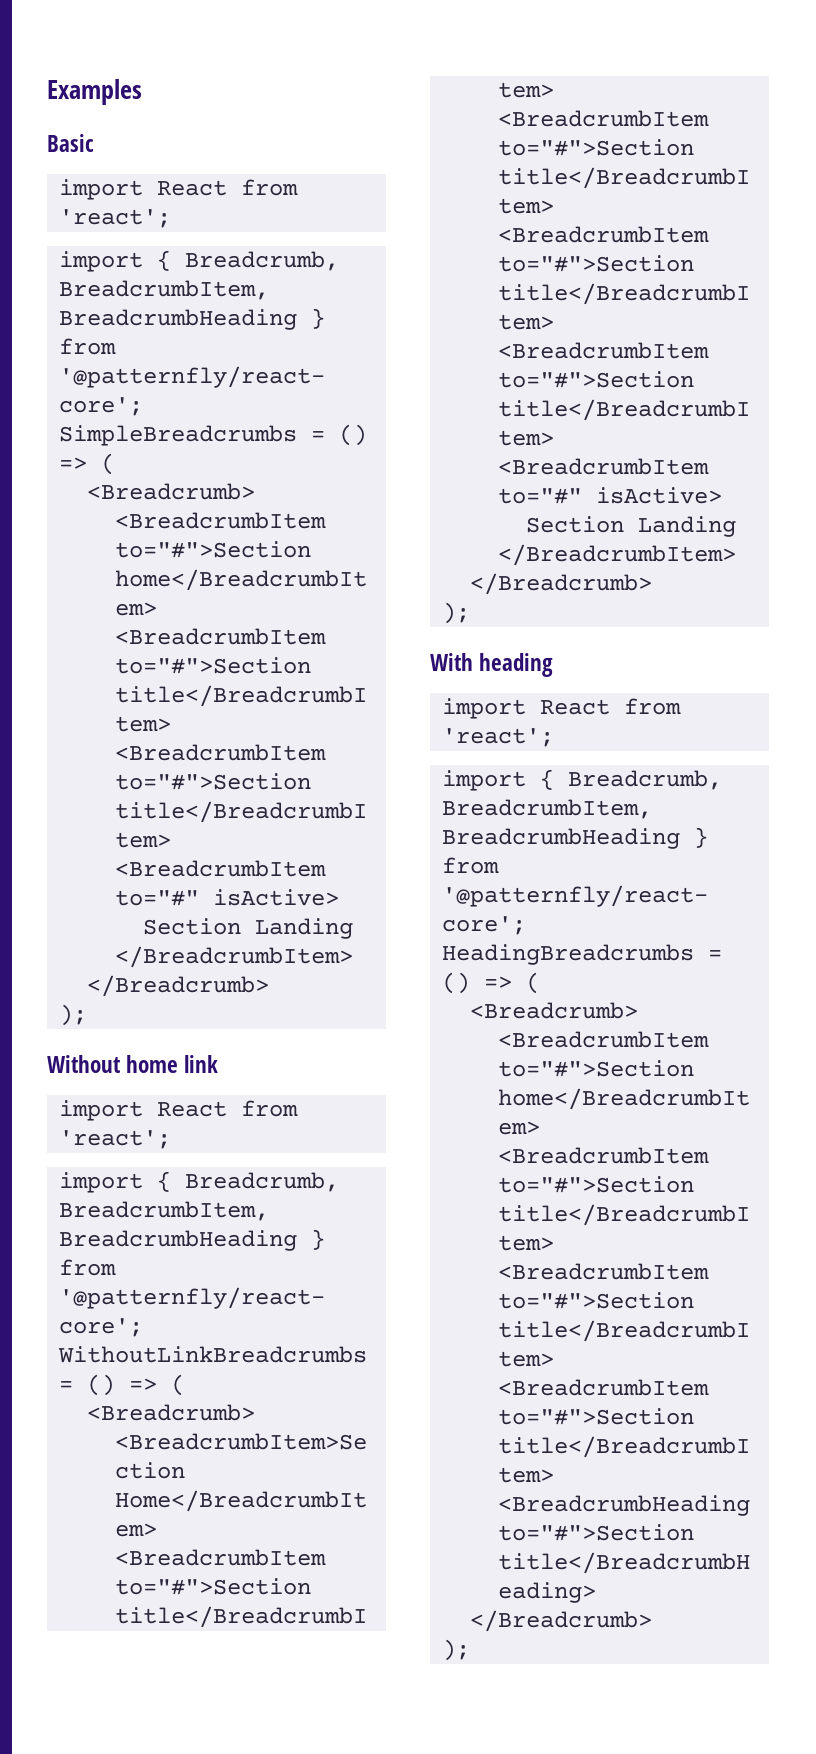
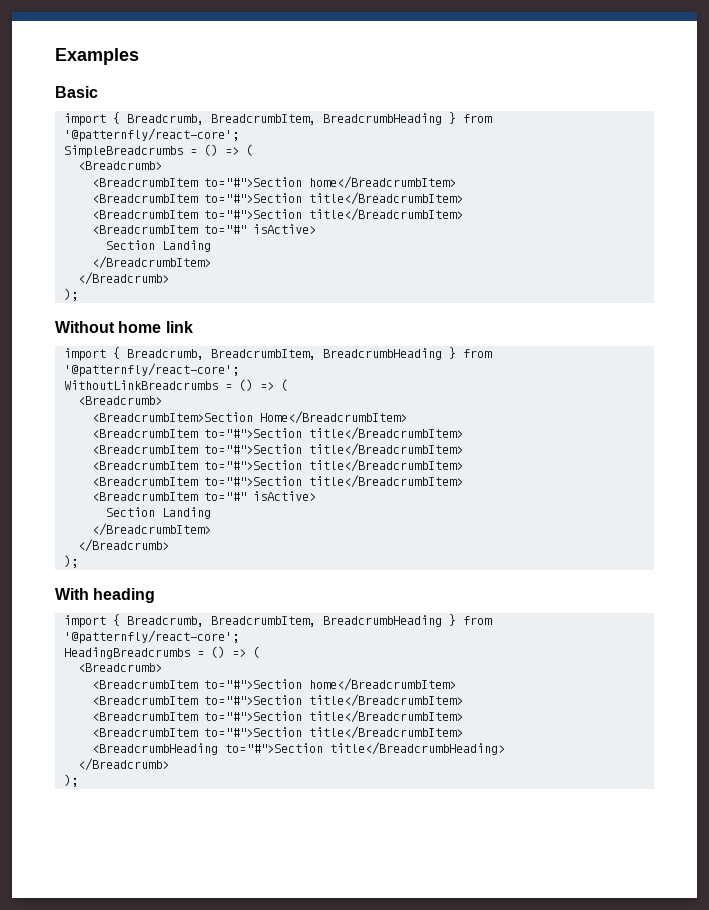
  Basic
- import React from 'react';
  Without home link
- import React from 'react';
  With heading
- import React from 'react';

